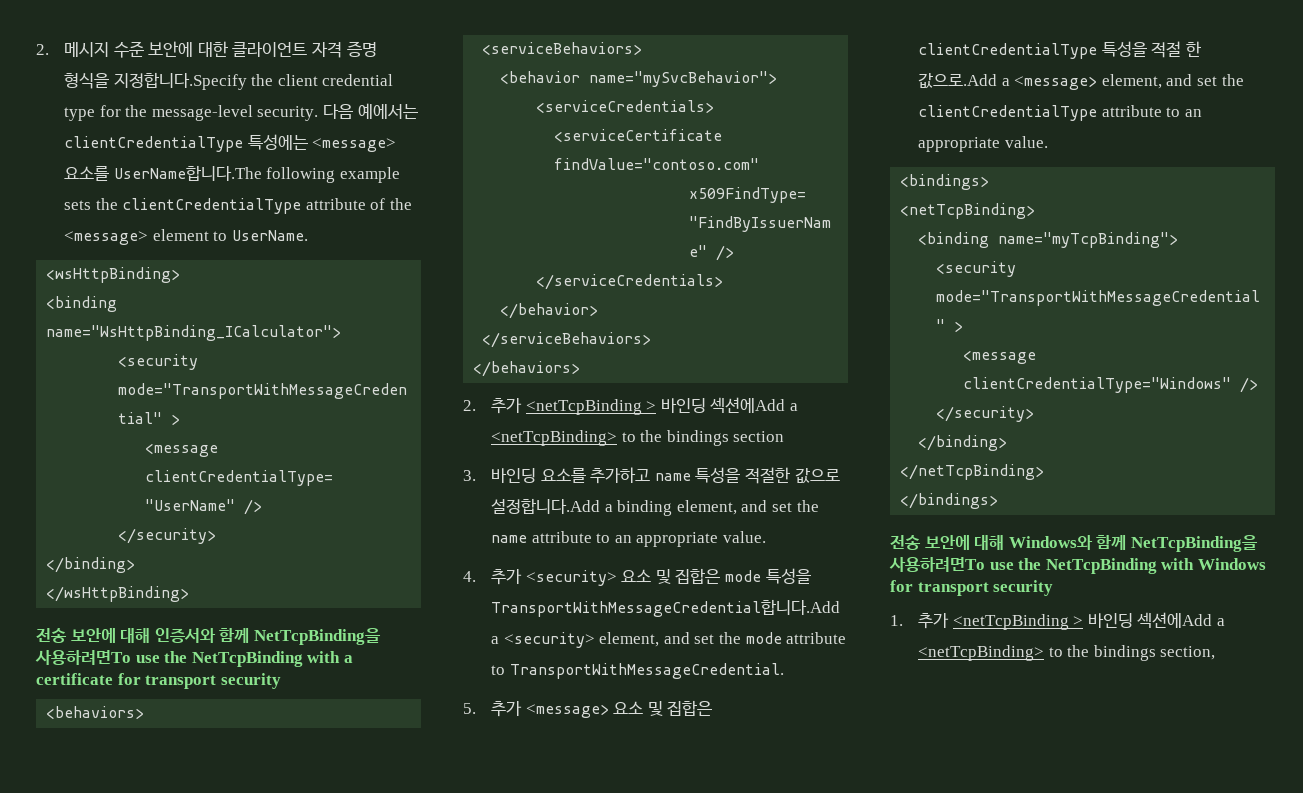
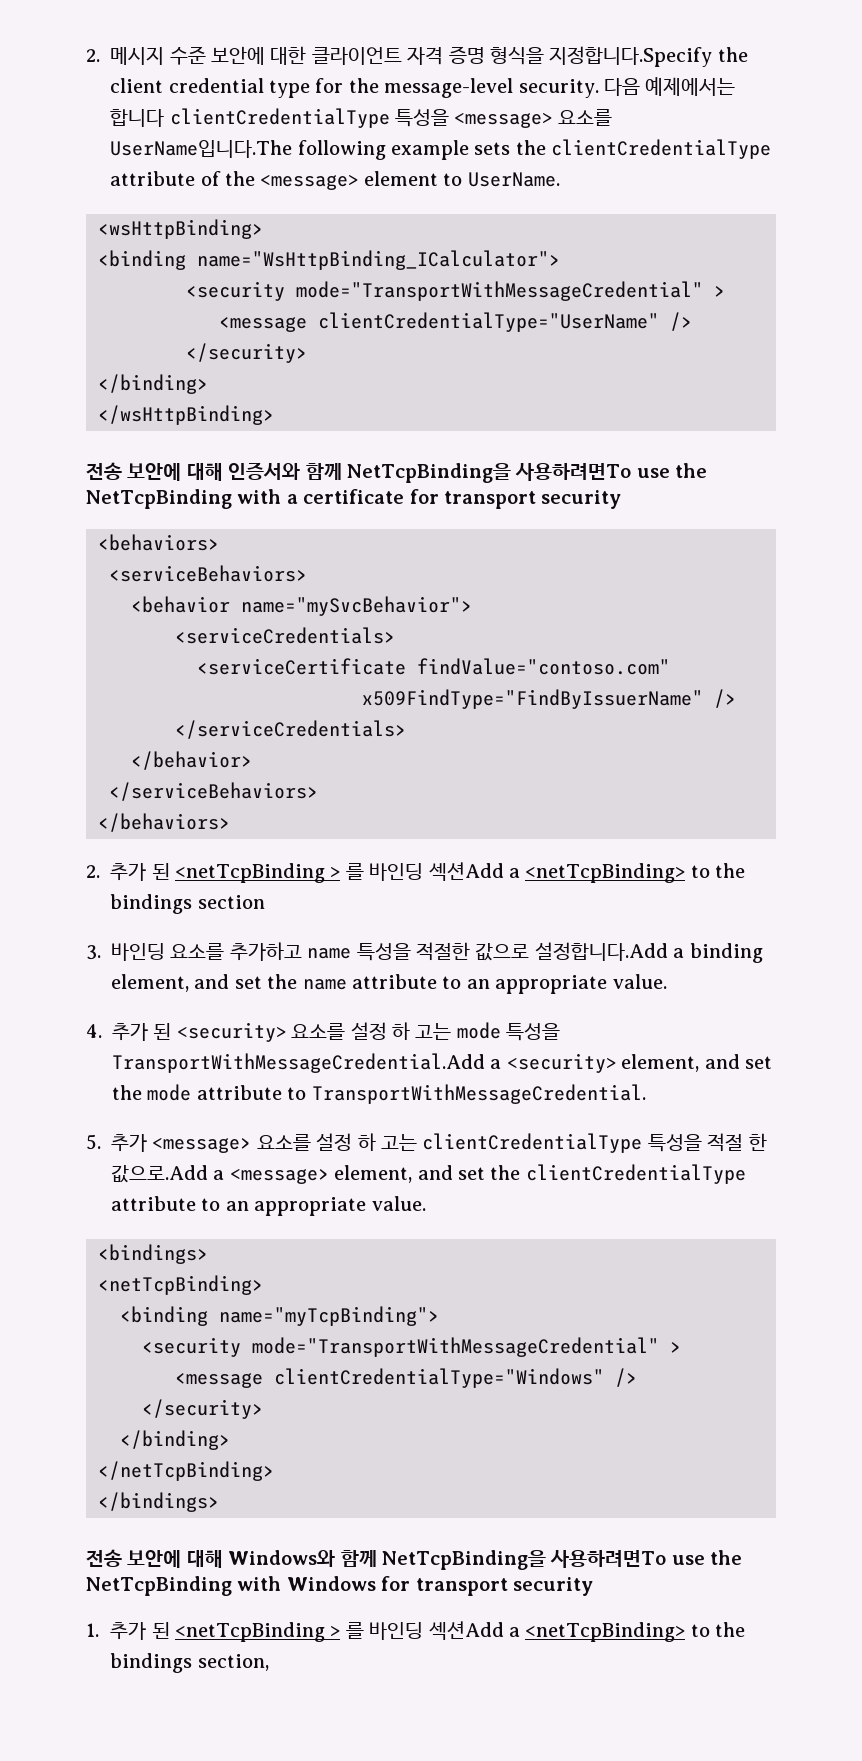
- 다음 예에서는 clientCredentialType 특성에는 <message> 요소를 UserName합니다.The following example sets the clientCredentialType attribute of the <message> element to UserName.
+ 다음 예제에서는 합니다 clientCredentialType 특성을 <message> 요소를 UserName입니다.The following example sets the clientCredentialType attribute of the <message> element to UserName.
- 2. 추가 <netTcpBinding > 바인딩 섹션에Add a <netTcpBinding> to the bindings section
+ 2. 추가 된 <netTcpBinding > 를 바인딩 섹션Add a <netTcpBinding> to the bindings section
- 4. 추가 <security> 요소 및 집합은 mode 특성을 TransportWithMessageCredential합니다.Add a <security> element, and set the mode attribute to TransportWithMessageCredential.
+ 4. 추가 된 <security> 요소를 설정 하 고는 mode 특성을 TransportWithMessageCredential.Add a <security> element, and set the mode attribute to TransportWithMessageCredential.
- 5. 추가 <message> 요소 및 집합은 clientCredentialType 특성을 적절 한 값으로.Add a <message> element, and set the clientCredentialType attribute to an appropriate value.
+ 5. 추가 <message> 요소를 설정 하 고는 clientCredentialType 특성을 적절 한 값으로.Add a <message> element, and set the clientCredentialType attribute to an appropriate value.
- 1. 추가 <netTcpBinding > 바인딩 섹션에Add a <netTcpBinding> to the bindings section,
+ 1. 추가 된 <netTcpBinding > 를 바인딩 섹션Add a <netTcpBinding> to the bindings section,

